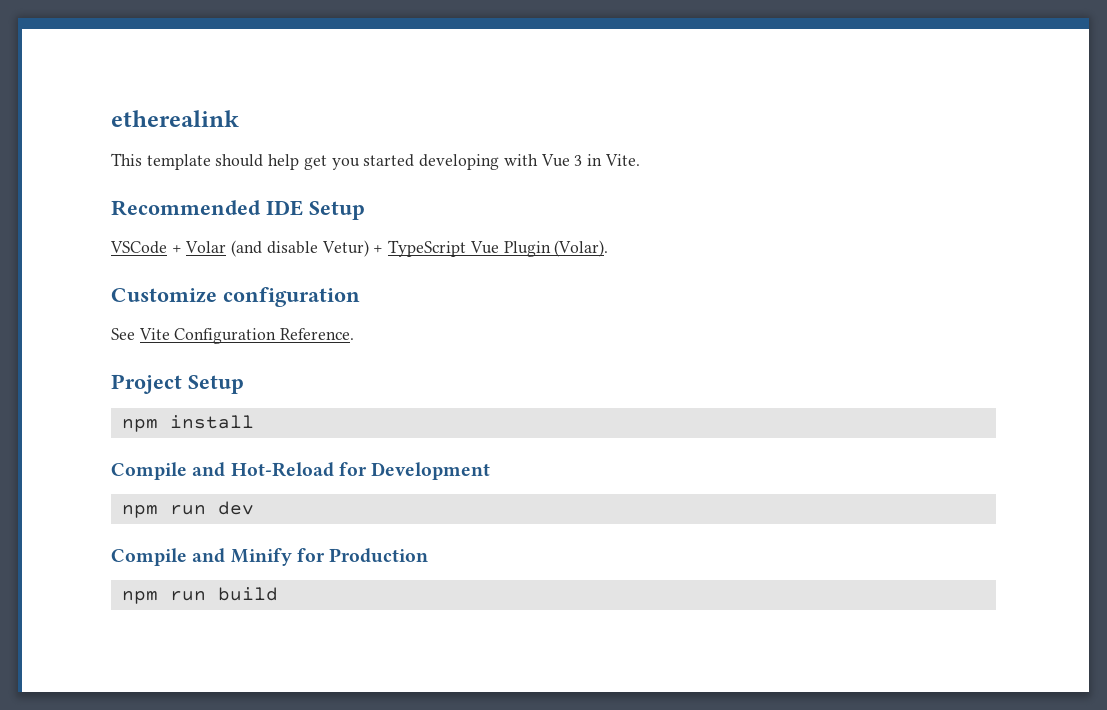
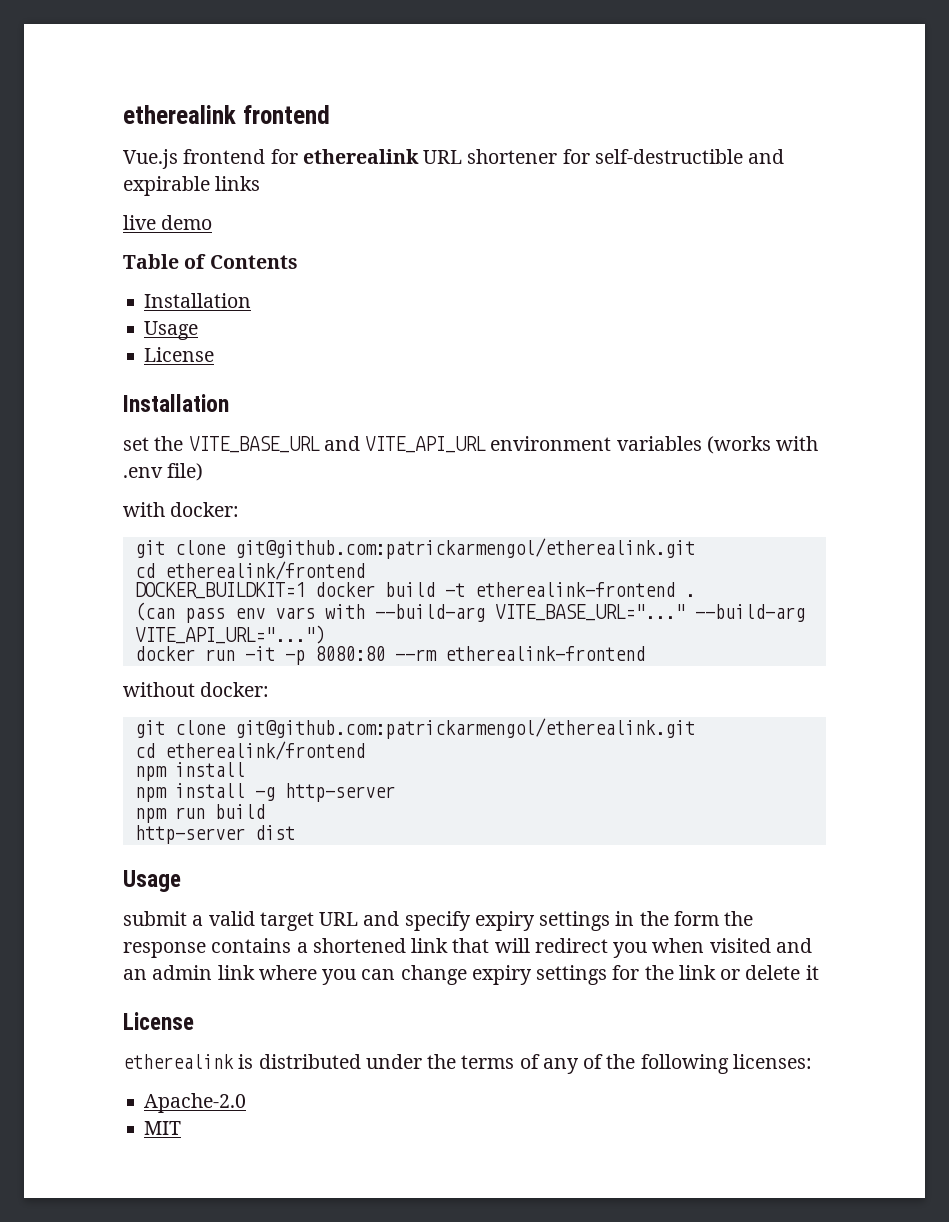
- etherealink
- This template should help get you started developing with Vue 3 in Vite.
- Recommended IDE Setup
- VSCode + Volar (and disable Vetur) + TypeScript Vue Plugin (Volar).
- Customize configuration
- See Vite Configuration Reference.
- Project Setup
+ etherealink frontend
+ Vue.js frontend for etherealink URL shortener for self-destructible and expirable links
+ live demo
+ Table of Contents
+ Installation
+ Usage
+ License
+ Installation
+ set the VITE_BASE_URL and VITE_API_URL environment variables (works with .env file)
+ with docker:
+ git clone git@github.com:patrickarmengol/etherealink.git
+ cd etherealink/frontend
+ DOCKER_BUILDKIT=1 docker build -t etherealink-frontend .
+ (can pass env vars with --build-arg VITE_BASE_URL="..." --build-arg VITE_API_URL="...")
+ docker run -it -p 8080:80 --rm etherealink-frontend
+ without docker:
+ git clone git@github.com:patrickarmengol/etherealink.git
+ cd etherealink/frontend
  npm install
- Compile and Hot-Reload for Development
- npm run dev
- Compile and Minify for Production
+ npm install -g http-server
  npm run build
+ http-server dist
+ Usage
+ submit a valid target URL and specify expiry settings in the form the response contains a shortened link that will redirect you when visited and an admin link where you can change expiry settings for the link or delete it
+ License
+ etherealink is distributed under the terms of any of the following licenses:
+ Apache-2.0
+ MIT

